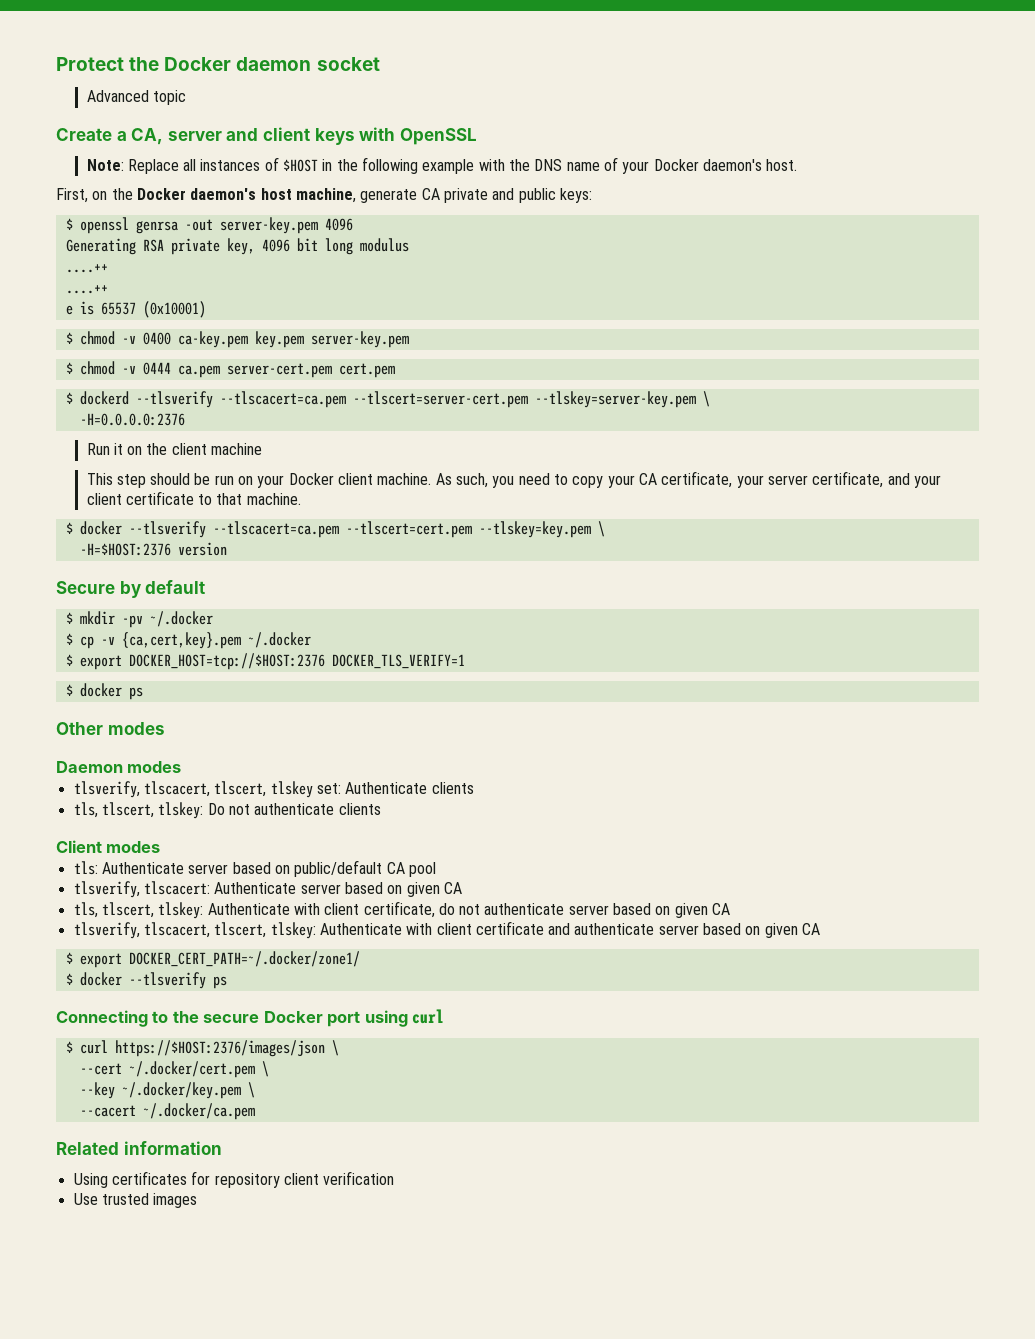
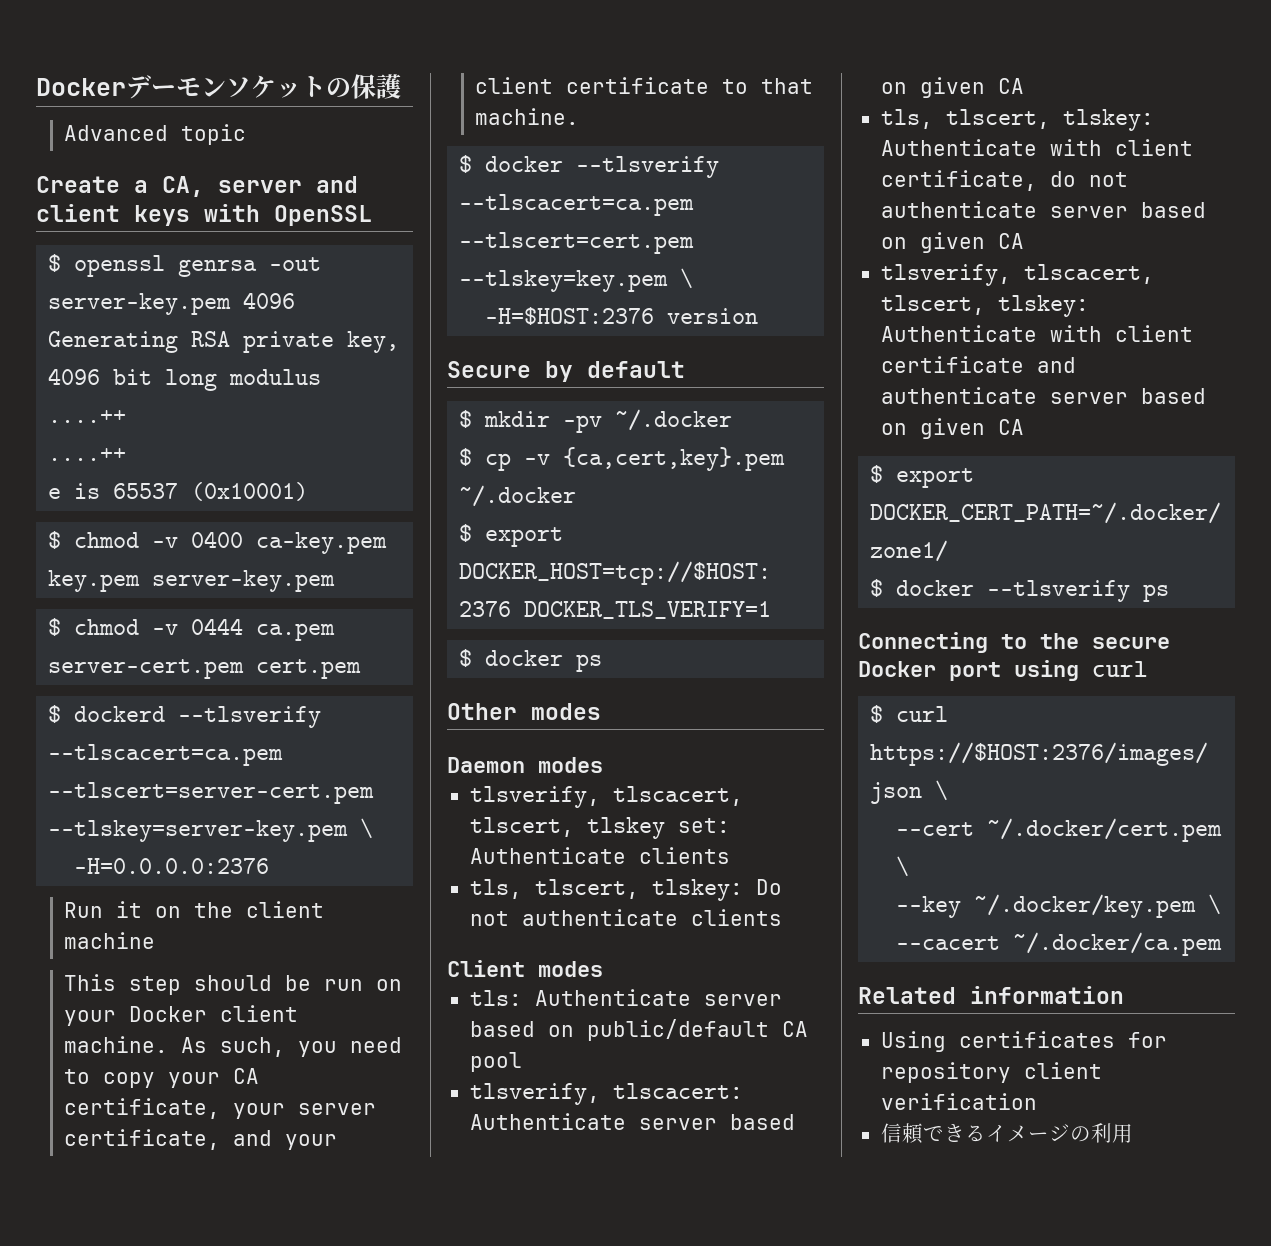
- Protect the Docker daemon socket
+ Dockerデーモンソケットの保護
- Note: Replace all instances of $HOST in the following example with the DNS name of your Docker daemon's host.
- First, on the Docker daemon's host machine, generate CA private and public keys:
- Use trusted images
+ 信頼できるイメージの利用

